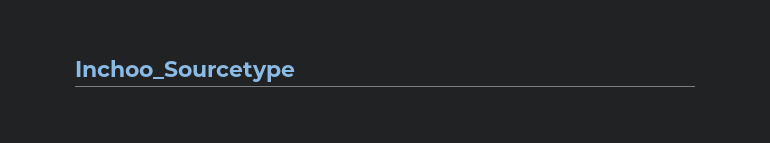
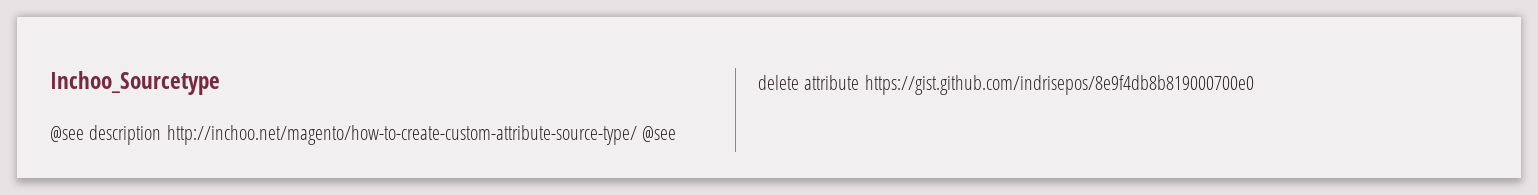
+ @see description http://inchoo.net/magento/how-to-create-custom-attribute-source-type/ @see delete attribute https://gist.github.com/indrisepos/8e9f4db8b819000700e0

